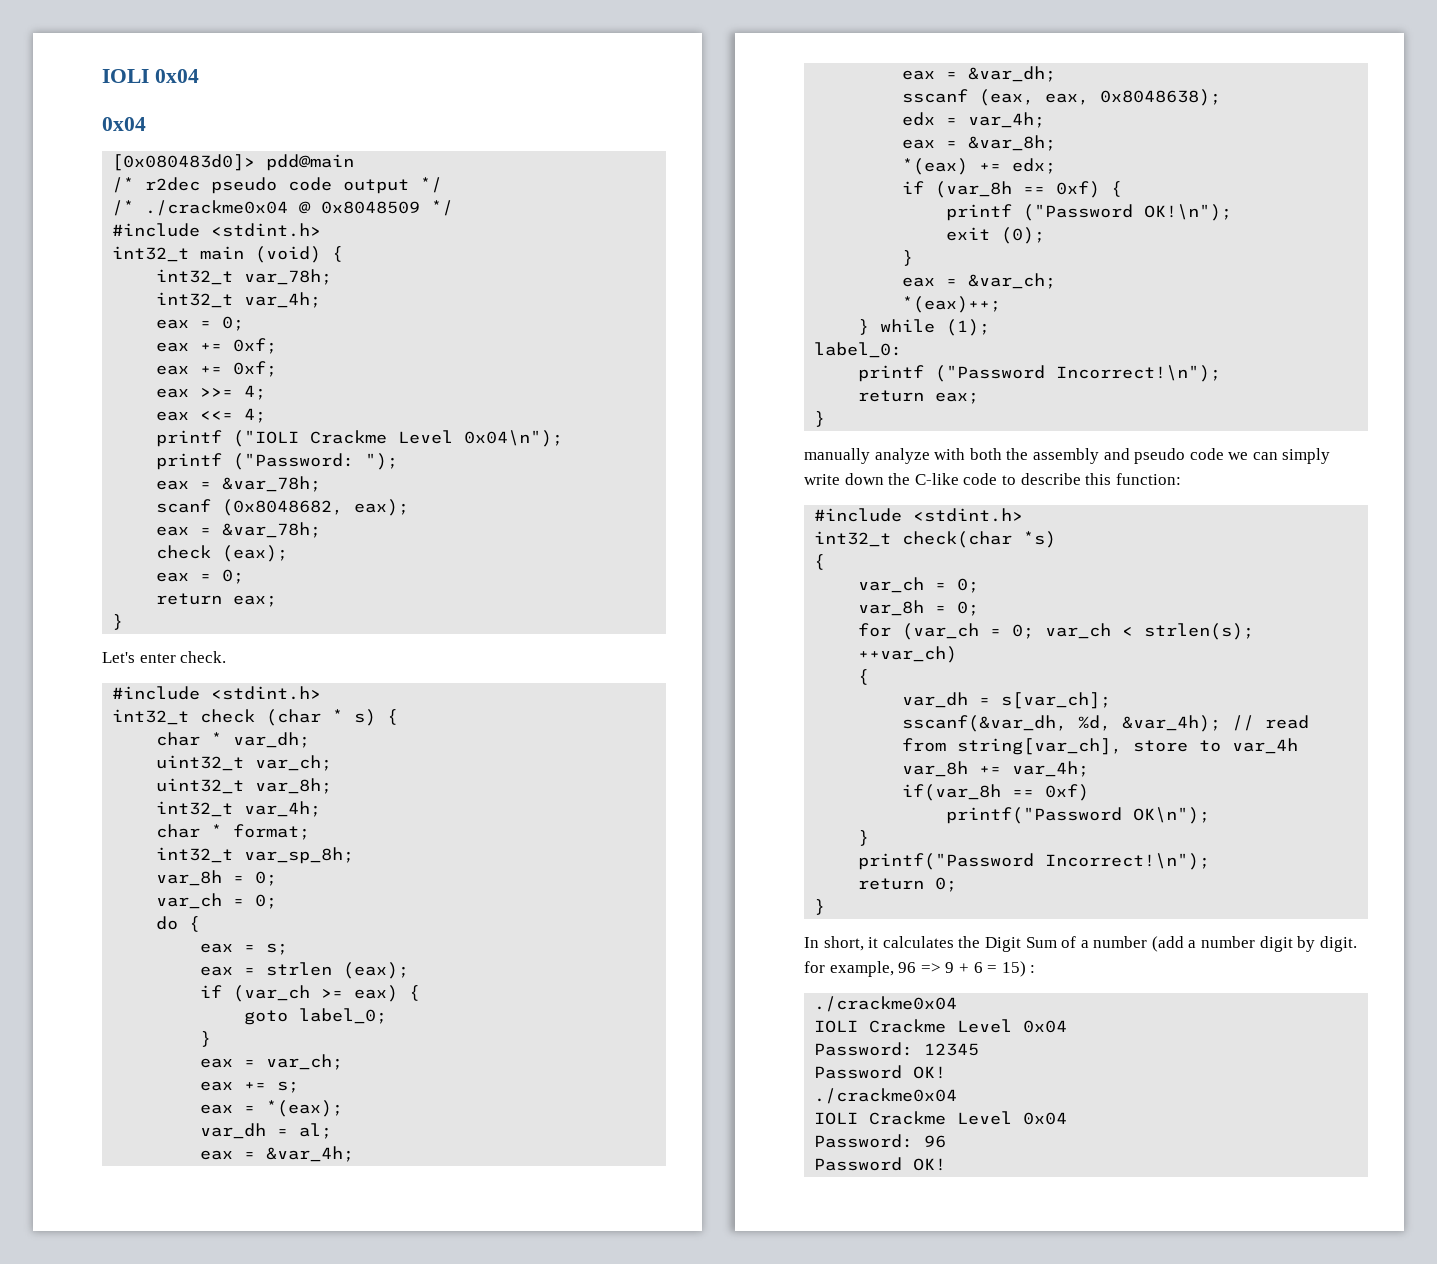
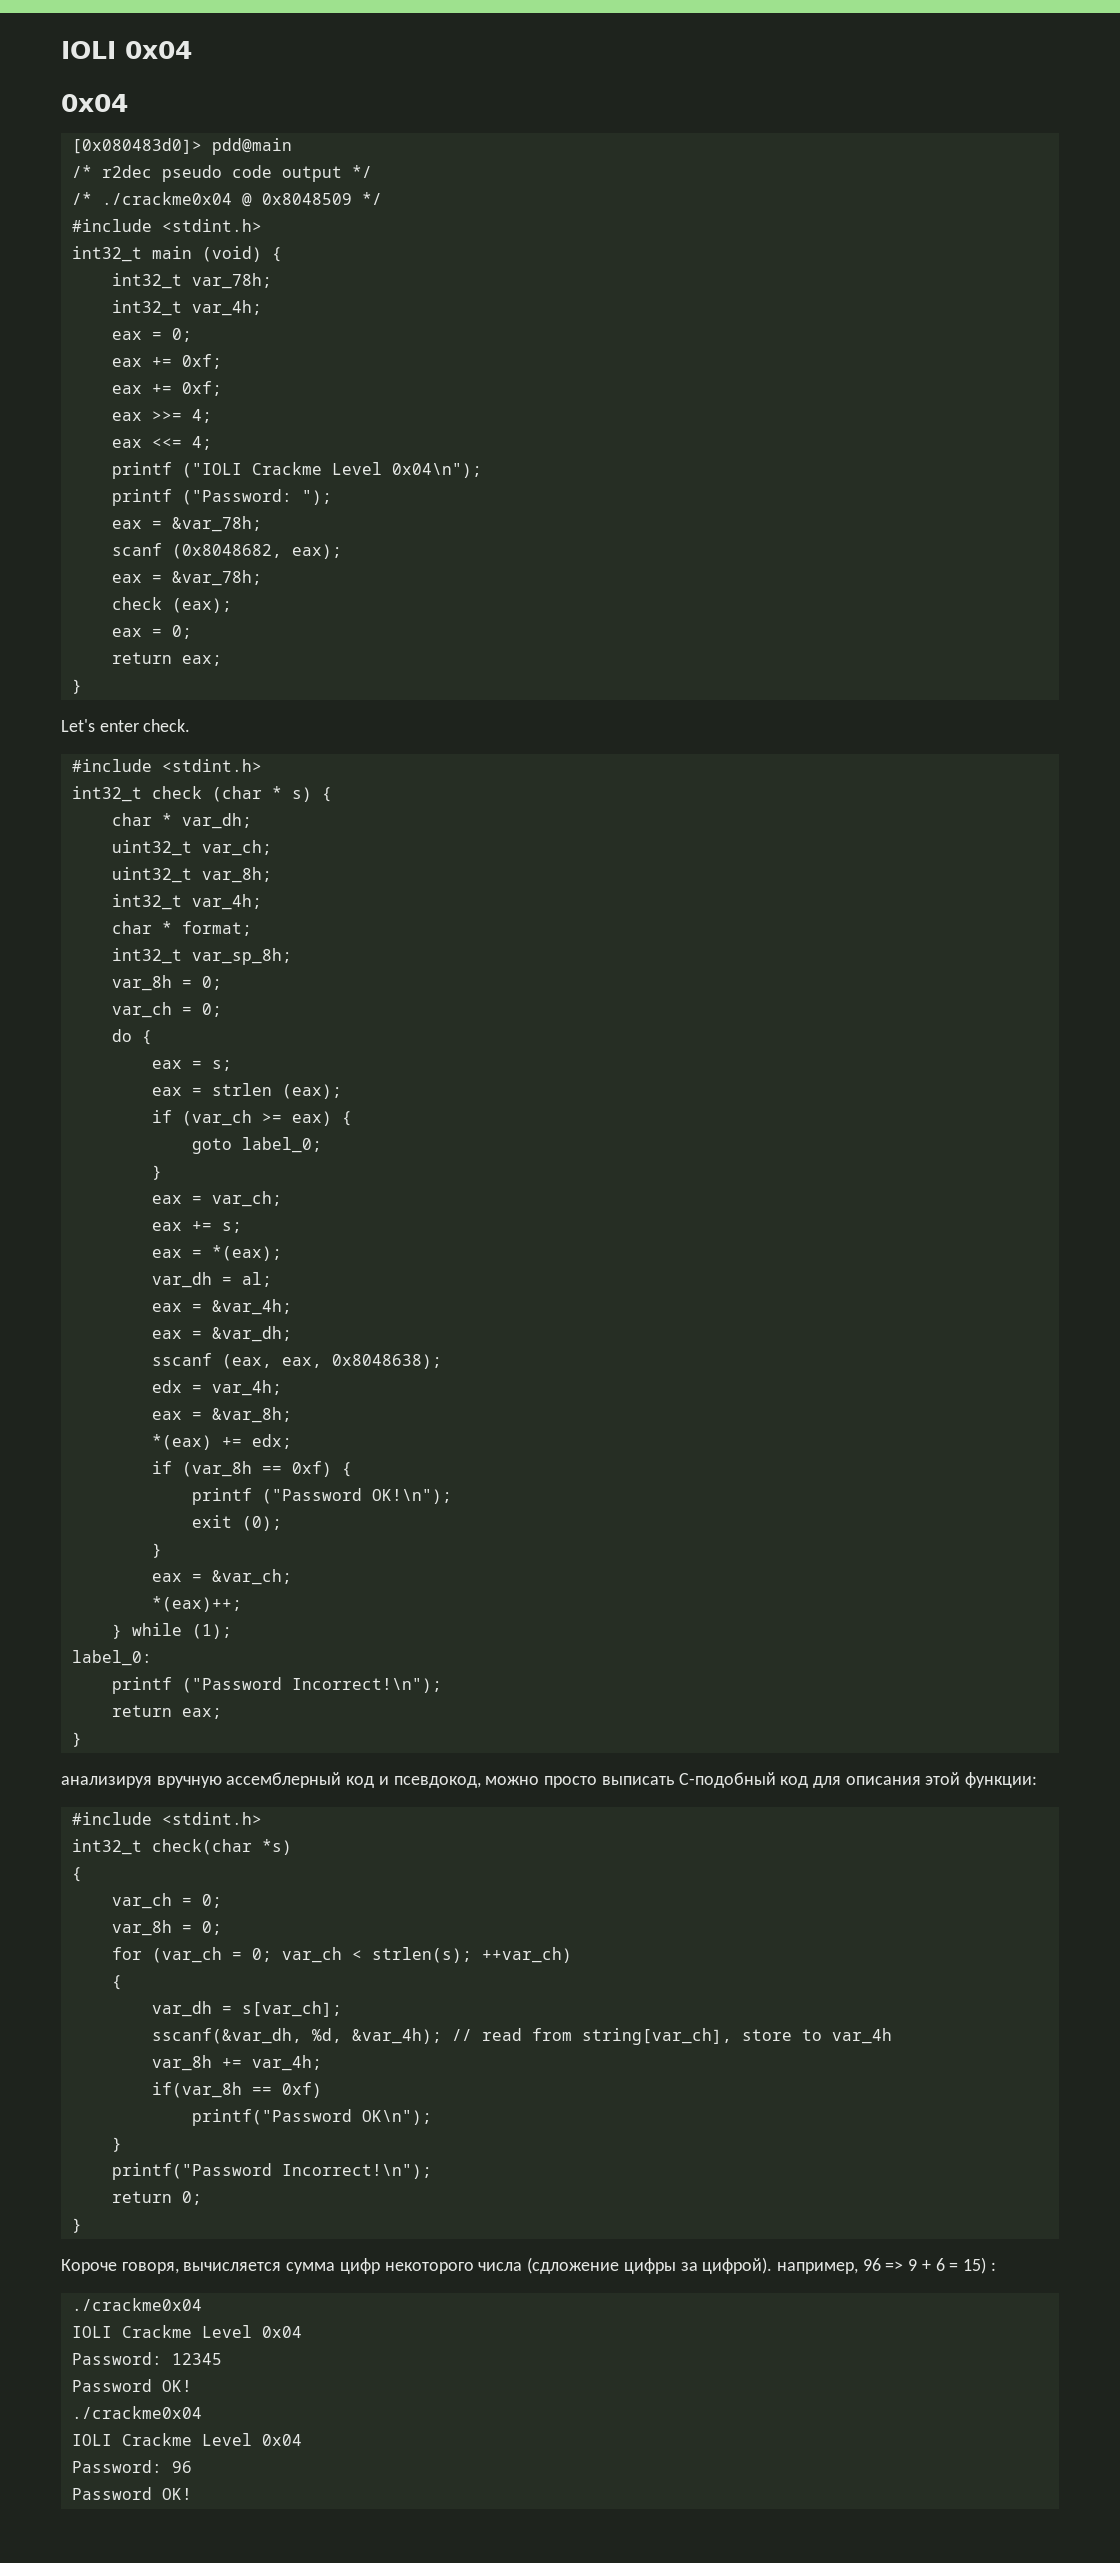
- manually analyze with both the assembly and pseudo code we can simply write down the C-like code to describe this function:
+ анализируя вручную ассемблерный код и псевдокод, можно просто выписать C-подобный код для описания этой функции:
- In short, it calculates the Digit Sum of a number (add a number digit by digit. for example, 96 => 9 + 6 = 15) :
+ Короче говоря, вычисляется сумма цифр некоторого числа (сдложение цифры за цифрой). например, 96 => 9 + 6 = 15) :

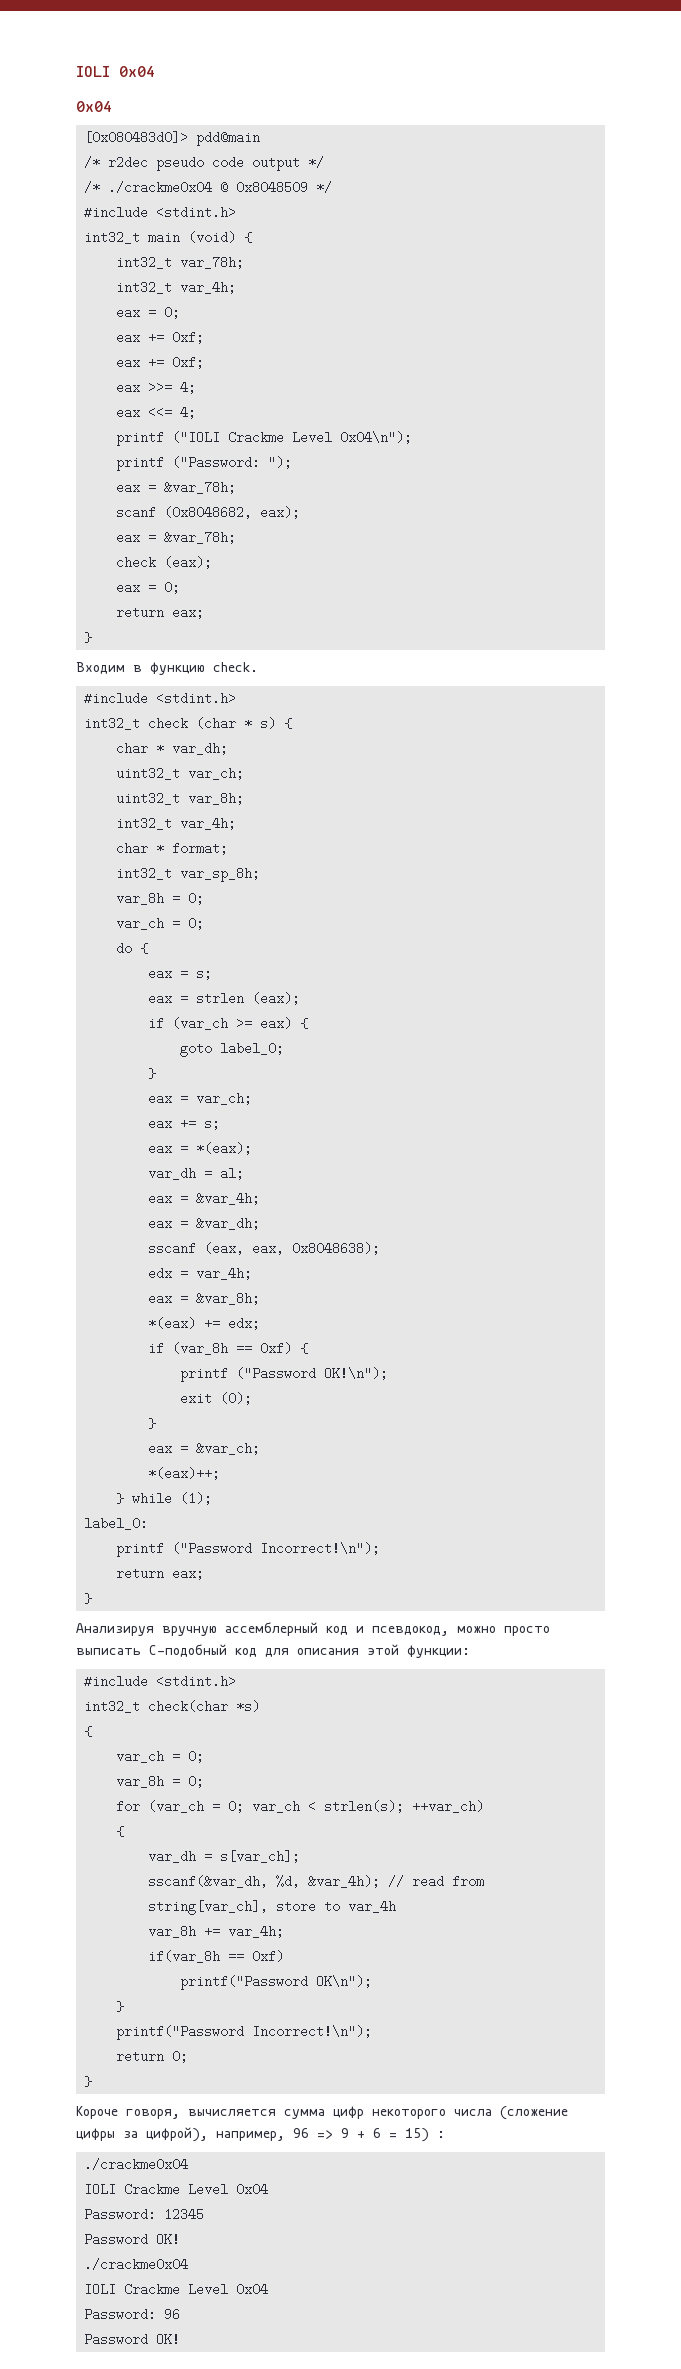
- Let's enter check.
+ Входим в функцию check.
- анализируя вручную ассемблерный код и псевдокод, можно просто выписать C-подобный код для описания этой функции:
+ Анализируя вручную ассемблерный код и псевдокод, можно просто выписать C-подобный код для описания этой функции:
- Короче говоря, вычисляется сумма цифр некоторого числа (сдложение цифры за цифрой). например, 96 => 9 + 6 = 15) :
+ Короче говоря, вычисляется сумма цифр некоторого числа (сложение цифры за цифрой), например, 96 => 9 + 6 = 15) :

